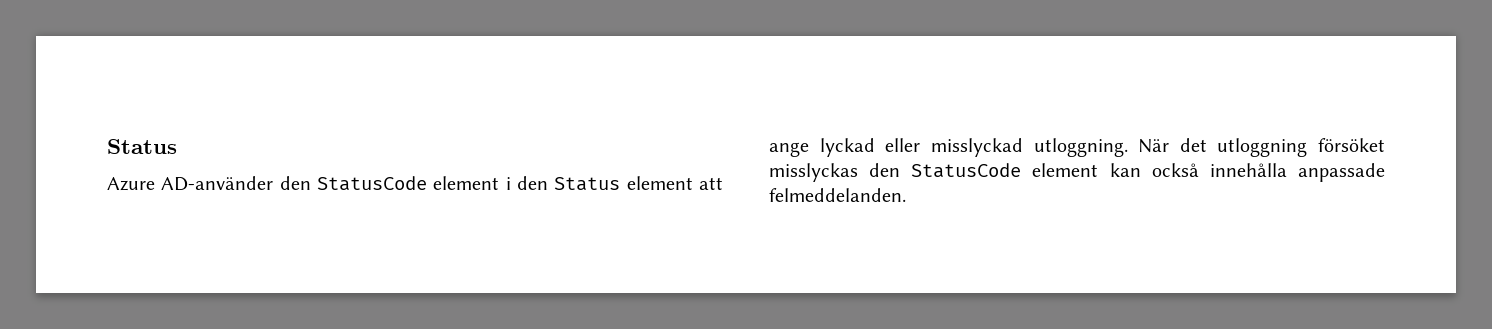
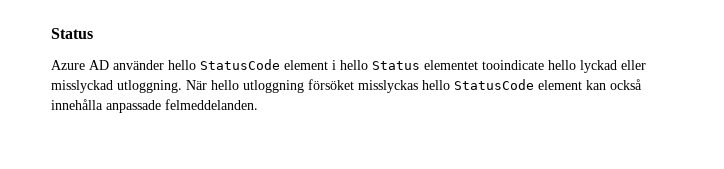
- Azure AD-använder den StatusCode element i den Status element att ange lyckad eller misslyckad utloggning.
+ Azure AD använder hello StatusCode element i hello Status elementet tooindicate hello lyckad eller misslyckad utloggning.
- När det utloggning försöket misslyckas den StatusCode element kan också innehålla anpassade felmeddelanden.
+ När hello utloggning försöket misslyckas hello StatusCode element kan också innehålla anpassade felmeddelanden.

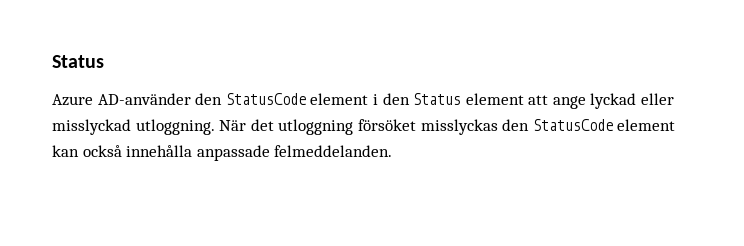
- Azure AD använder hello StatusCode element i hello Status elementet tooindicate hello lyckad eller misslyckad utloggning.
+ Azure AD-använder den StatusCode element i den Status element att ange lyckad eller misslyckad utloggning.
- När hello utloggning försöket misslyckas hello StatusCode element kan också innehålla anpassade felmeddelanden.
+ När det utloggning försöket misslyckas den StatusCode element kan också innehålla anpassade felmeddelanden.

